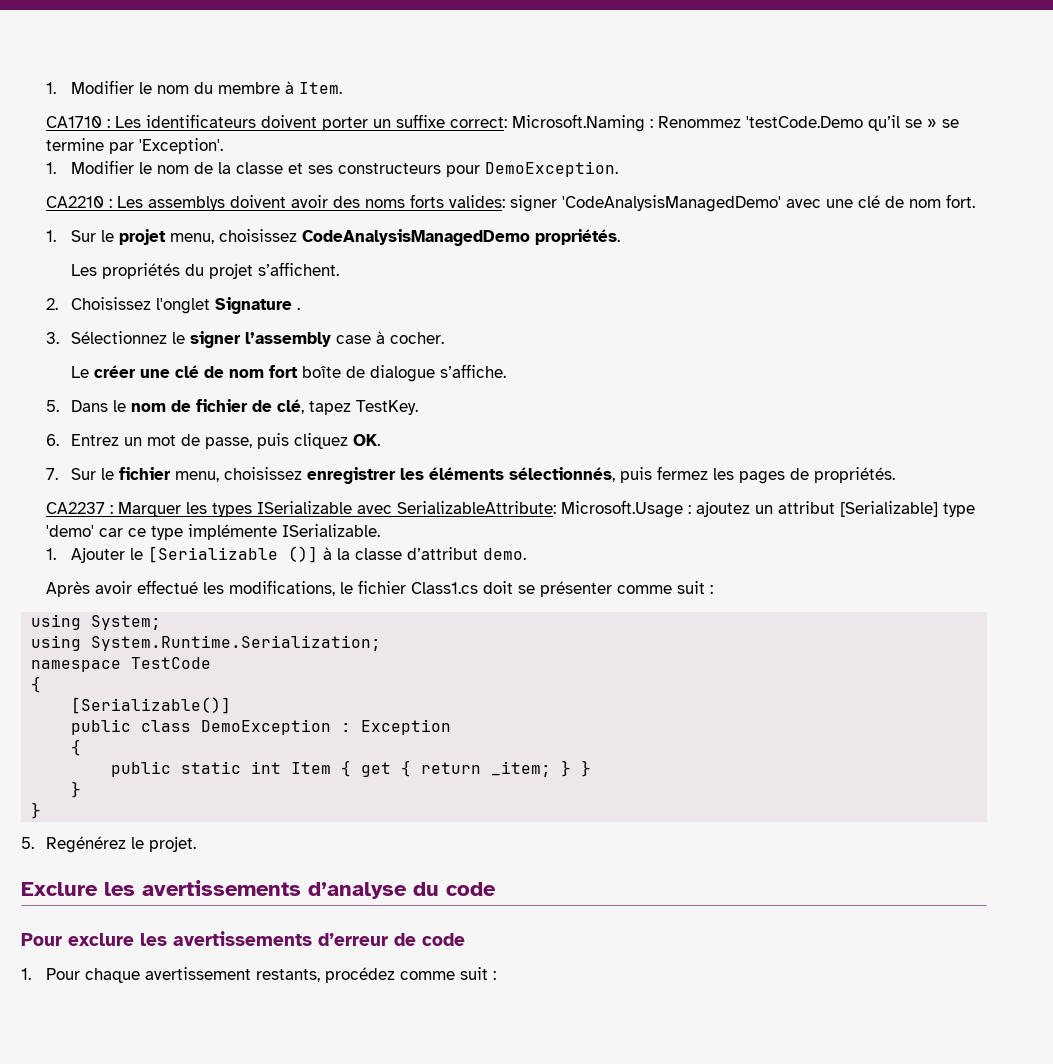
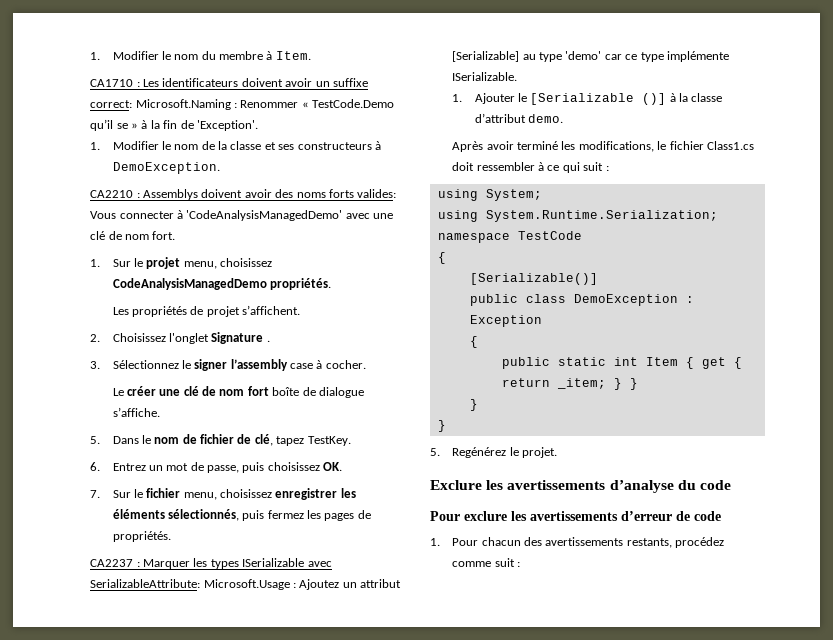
- CA1710 : Les identificateurs doivent porter un suffixe correct: Microsoft.Naming : Renommez 'testCode.Demo qu’il se » se termine par 'Exception'.
+ CA1710 : Les identificateurs doivent avoir un suffixe correct: Microsoft.Naming : Renommer « TestCode.Demo qu’il se » à la fin de 'Exception'.
- 1. Modifier le nom de la classe et ses constructeurs pour DemoException.
+ 1. Modifier le nom de la classe et ses constructeurs à DemoException.
- CA2210 : Les assemblys doivent avoir des noms forts valides: signer 'CodeAnalysisManagedDemo' avec une clé de nom fort.
+ CA2210 : Assemblys doivent avoir des noms forts valides: Vous connecter à 'CodeAnalysisManagedDemo' avec une clé de nom fort.
- Les propriétés du projet s’affichent.
+ Les propriétés de projet s’affichent.
- 6. Entrez un mot de passe, puis cliquez OK.
+ 6. Entrez un mot de passe, puis choisissez OK.
- CA2237 : Marquer les types ISerializable avec SerializableAttribute: Microsoft.Usage : ajoutez un attribut [Serializable] type 'demo' car ce type implémente ISerializable.
+ CA2237 : Marquer les types ISerializable avec SerializableAttribute: Microsoft.Usage : Ajoutez un attribut [Serializable] au type 'demo' car ce type implémente ISerializable.
- Après avoir effectué les modifications, le fichier Class1.cs doit se présenter comme suit :
+ Après avoir terminé les modifications, le fichier Class1.cs doit ressembler à ce qui suit :
- 1. Pour chaque avertissement restants, procédez comme suit :
+ 1. Pour chacun des avertissements restants, procédez comme suit :

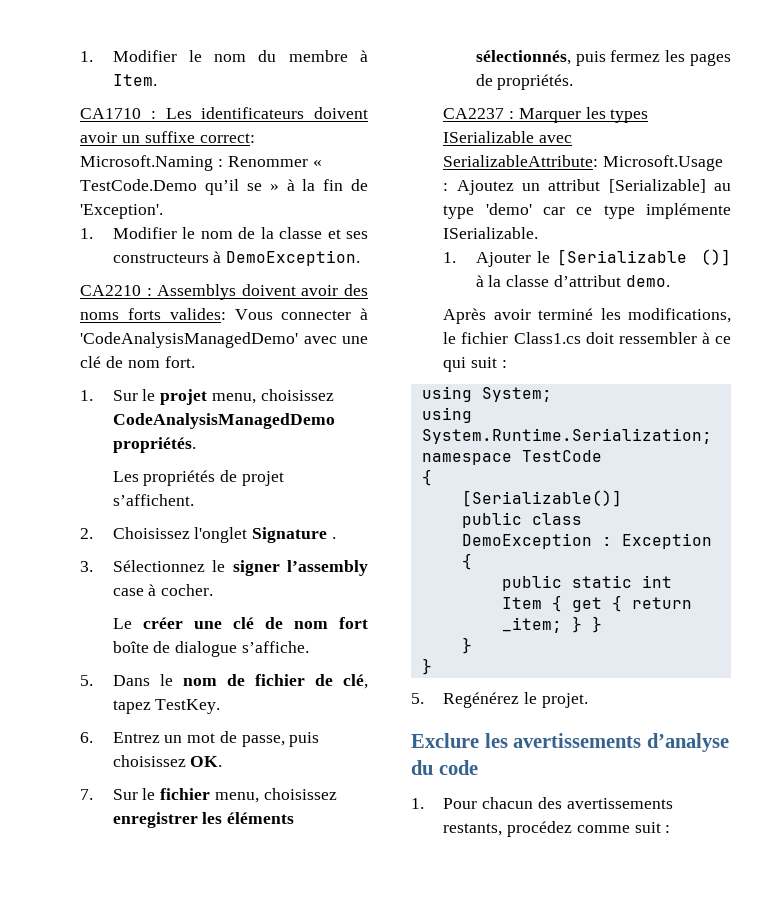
- Pour exclure les avertissements d’erreur de code

